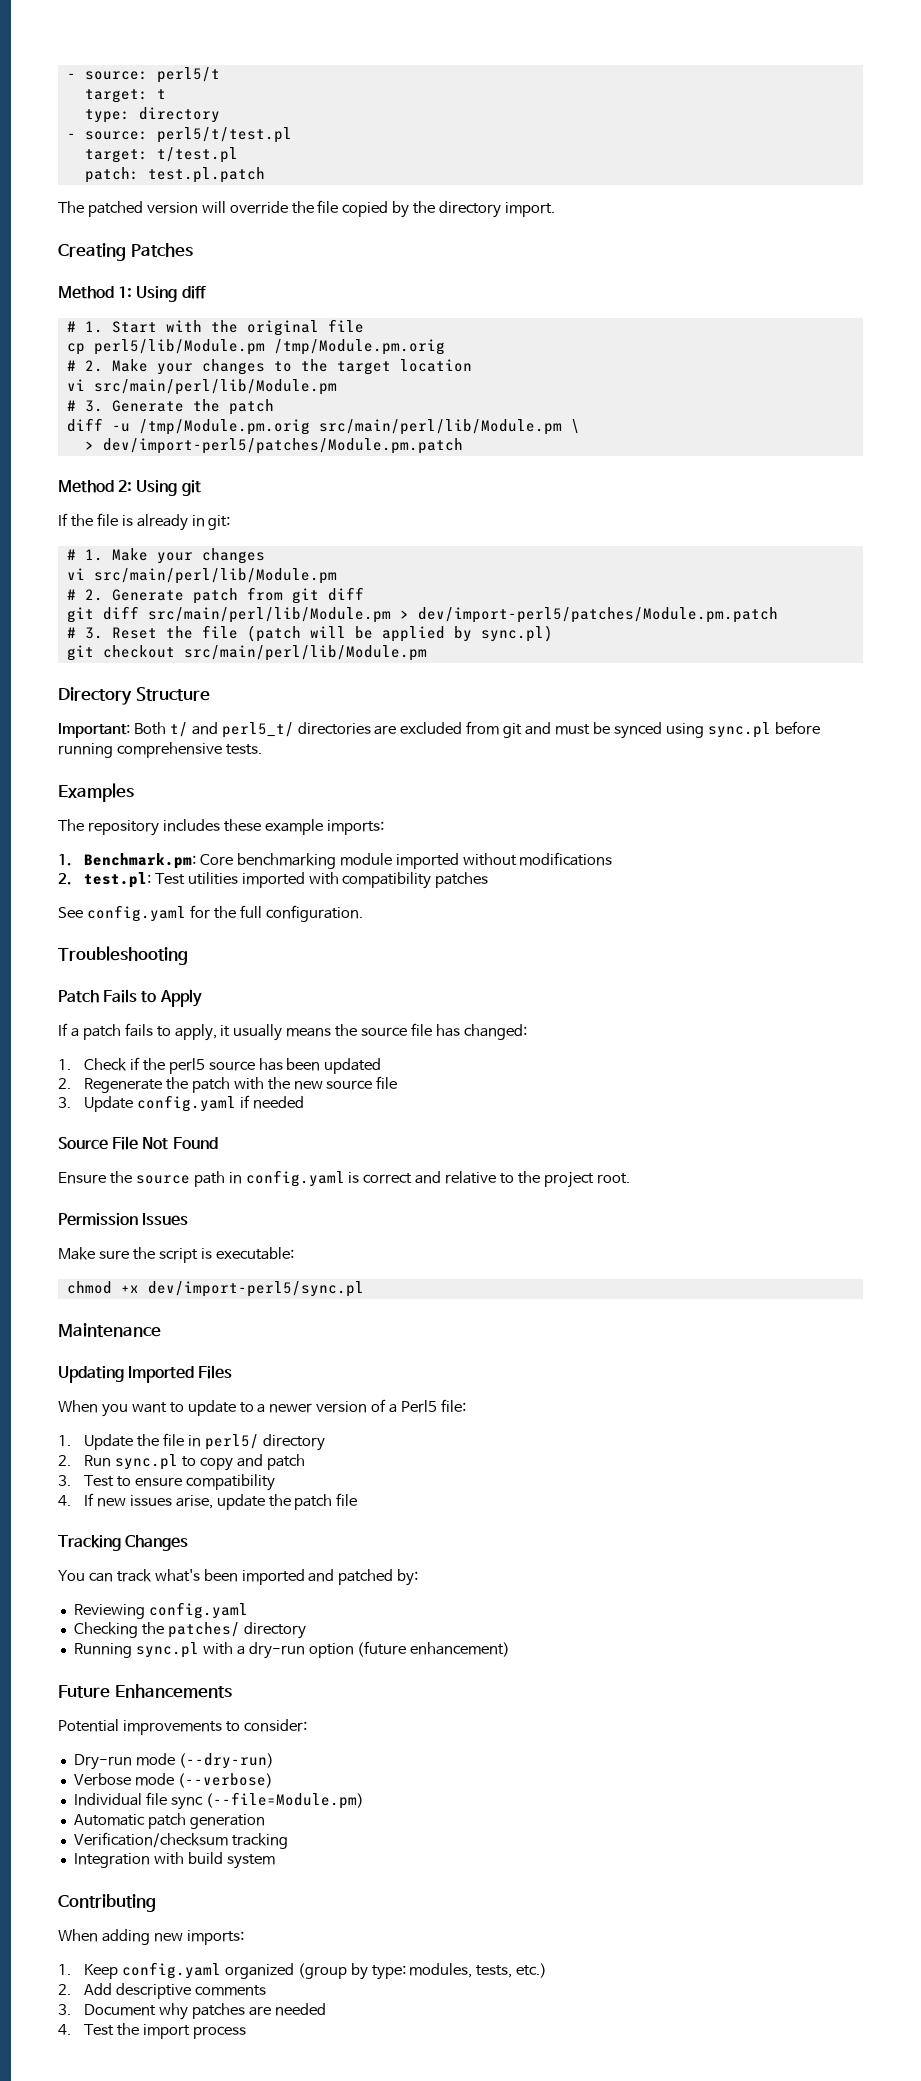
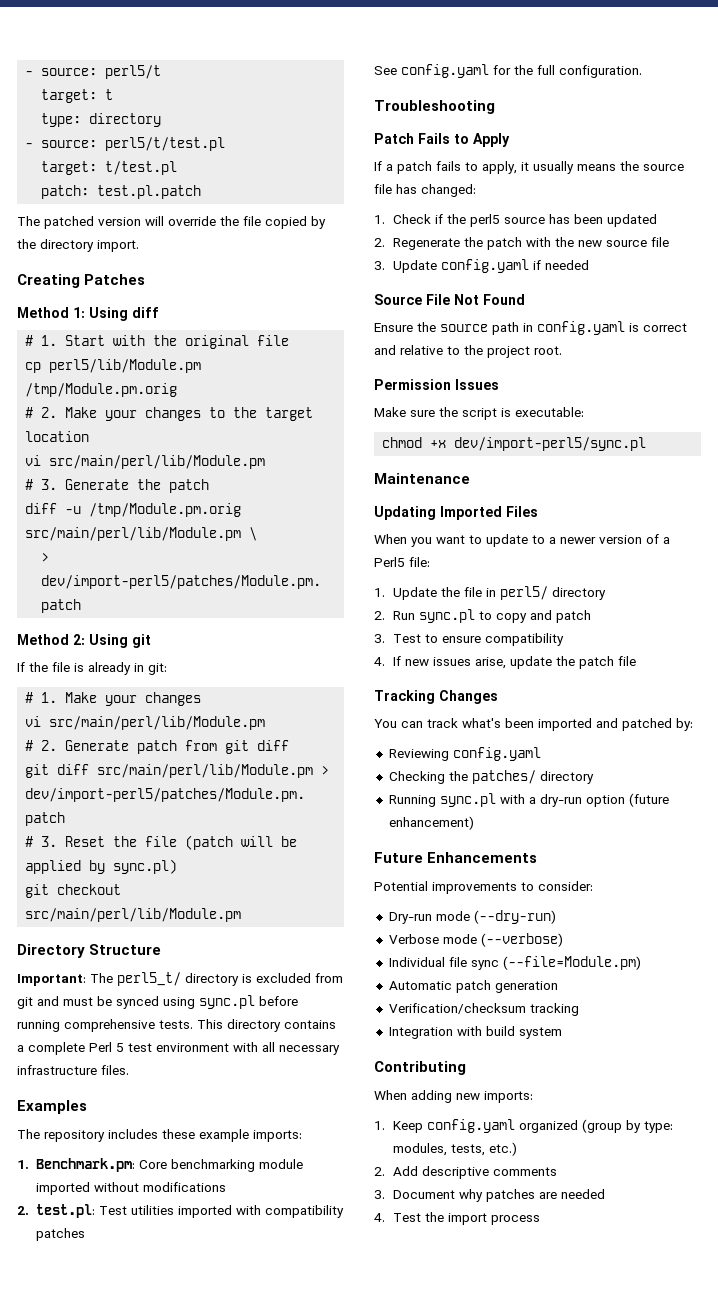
- Important: Both t/ and perl5_t/ directories are excluded from git and must be synced using sync.pl before running comprehensive tests.
+ Important: The perl5_t/ directory is excluded from git and must be synced using sync.pl before running comprehensive tests. This directory contains a complete Perl 5 test environment with all necessary infrastructure files.

